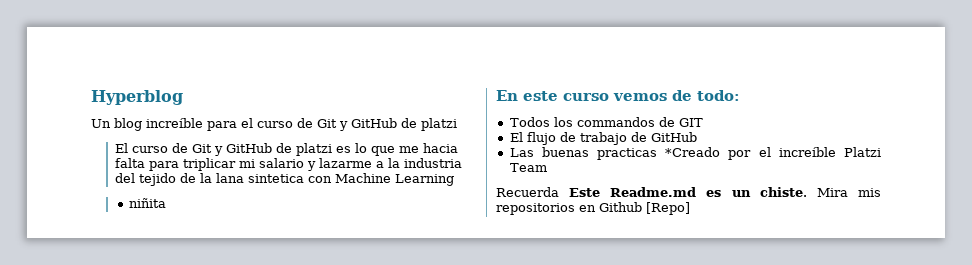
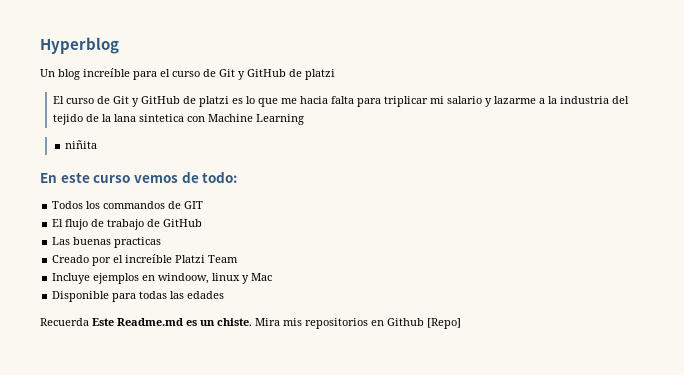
- Las buenas practicas *Creado por el increíble Platzi Team
+ Las buenas practicas
+ Creado por el increíble Platzi Team
+ Incluye ejemplos en windoow, linux y Mac
+ Disponible para todas las edades

